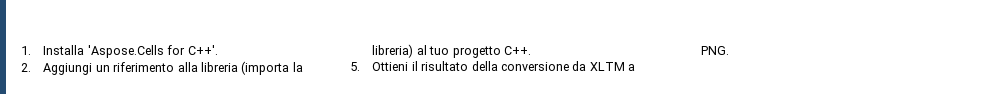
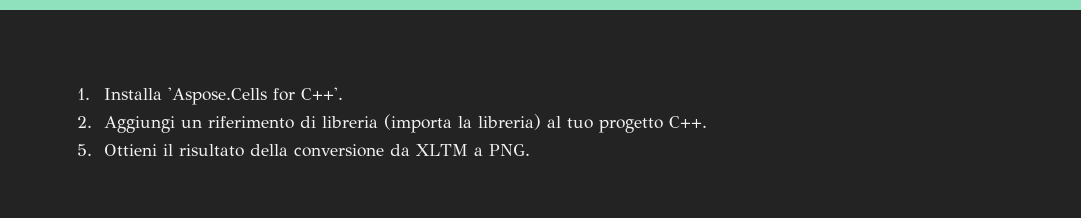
- 2. Aggiungi un riferimento alla libreria (importa la libreria) al tuo progetto C++.
+ 2. Aggiungi un riferimento di libreria (importa la libreria) al tuo progetto C++.

